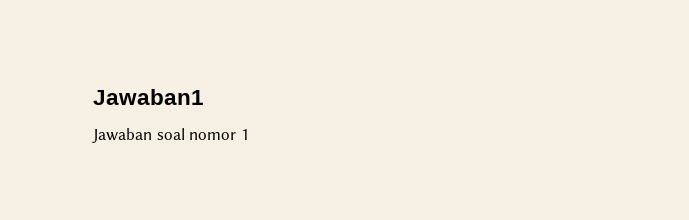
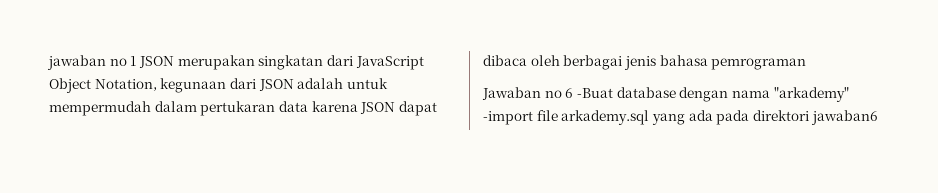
- Jawaban1
- Jawaban soal nomor 1
+ jawaban no 1 JSON merupakan singkatan dari JavaScript Object Notation, kegunaan dari JSON adalah untuk mempermudah dalam pertukaran data karena JSON dapat dibaca oleh berbagai jenis bahasa pemrograman
+ Jawaban no 6 -Buat database dengan nama "arkademy" -import file arkademy.sql yang ada pada direktori jawaban6

